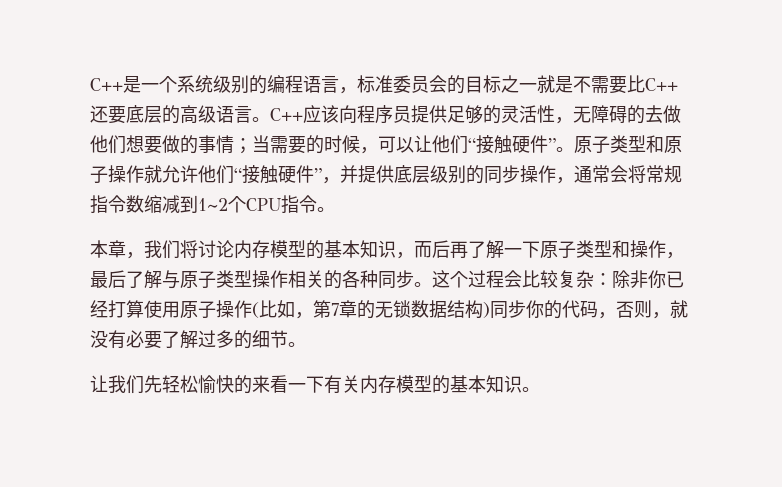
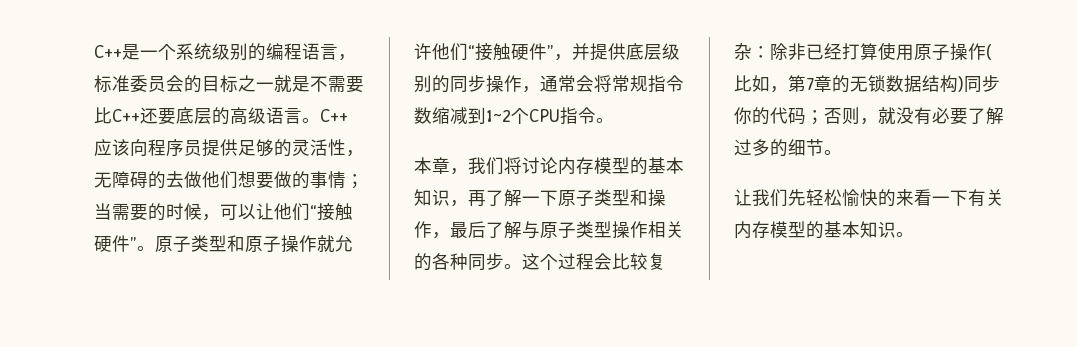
- 本章，我们将讨论内存模型的基本知识，而后再了解一下原子类型和操作，最后了解与原子类型操作相关的各种同步。
+ 本章，我们将讨论内存模型的基本知识，再了解一下原子类型和操作，最后了解与原子类型操作相关的各种同步。
- 这个过程会比较复杂：除非你已经打算使用原子操作(比如，第7章的无锁数据结构)同步你的代码，否则，就没有必要了解过多的细节。
+ 这个过程会比较复杂：除非已经打算使用原子操作(比如，第7章的无锁数据结构)同步你的代码；否则，就没有必要了解过多的细节。

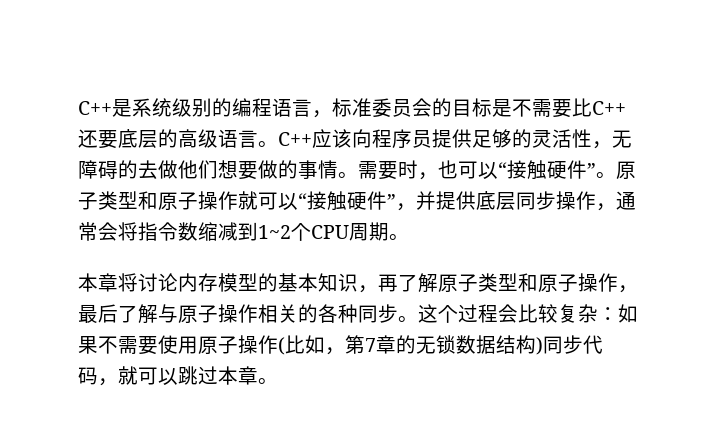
- C++是一个系统级别的编程语言，标准委员会的目标之一就是不需要比C++还要底层的高级语言。
+ C++是系统级别的编程语言，标准委员会的目标是不需要比C++还要底层的高级语言。
- C++应该向程序员提供足够的灵活性，无障碍的去做他们想要做的事情；当需要的时候，可以让他们“接触硬件”。
+ C++应该向程序员提供足够的灵活性，无障碍的去做他们想要做的事情。需要时，也可以“接触硬件”。
- 原子类型和原子操作就允许他们“接触硬件”，并提供底层级别的同步操作，通常会将常规指令数缩减到1~2个CPU指令。
+ 原子类型和原子操作就可以“接触硬件”，并提供底层同步操作，通常会将指令数缩减到1~2个CPU周期。
- 本章，我们将讨论内存模型的基本知识，再了解一下原子类型和操作，最后了解与原子类型操作相关的各种同步。
+ 本章将讨论内存模型的基本知识，再了解原子类型和原子操作，最后了解与原子操作相关的各种同步。
- 这个过程会比较复杂：除非已经打算使用原子操作(比如，第7章的无锁数据结构)同步你的代码；否则，就没有必要了解过多的细节。
- 让我们先轻松愉快的来看一下有关内存模型的基本知识。
+ 这个过程会比较复杂：如果不需要使用原子操作(比如，第7章的无锁数据结构)同步代码，就可以跳过本章。

